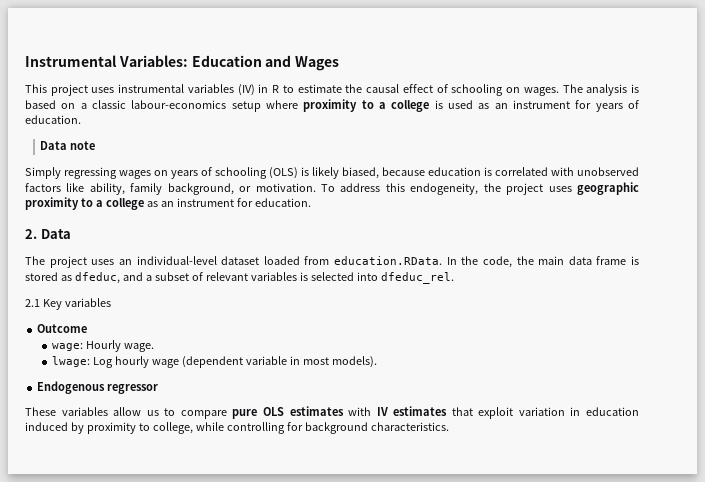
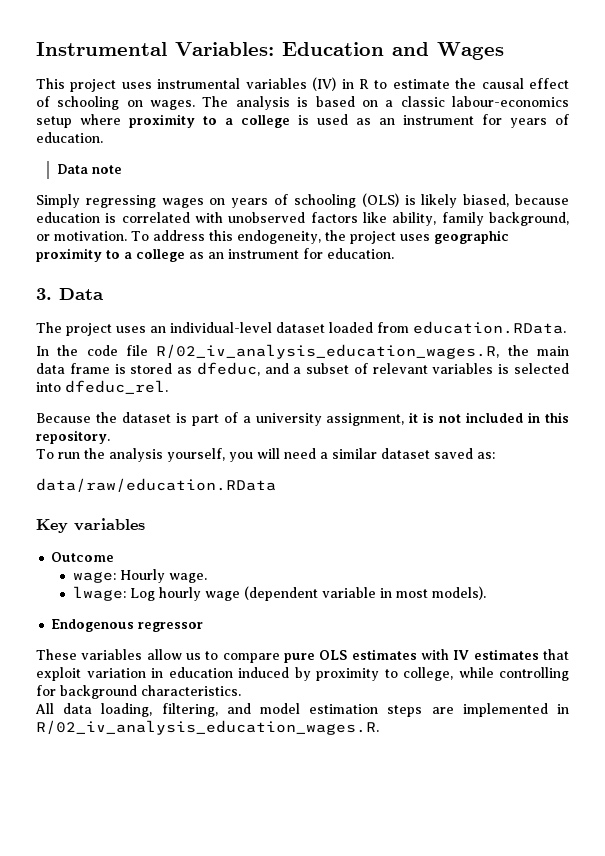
- 2. Data
+ 3. Data
- The project uses an individual-level dataset loaded from education.RData. In the code, the main data frame is stored as dfeduc, and a subset of relevant variables is selected into dfeduc_rel.
+ The project uses an individual-level dataset loaded from education.RData.
+ In the code file R/02_iv_analysis_education_wages.R, the main data frame is stored as dfeduc, and a subset of relevant variables is selected into dfeduc_rel.
- 2.1 Key variables
+ Because the dataset is part of a university assignment, it is not included in this repository.
+ To run the analysis yourself, you will need a similar dataset saved as:
+ data/raw/education.RData
+ Key variables
+ All data loading, filtering, and model estimation steps are implemented in R/02_iv_analysis_education_wages.R.

